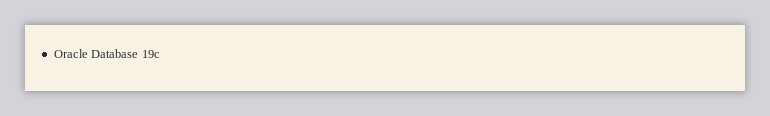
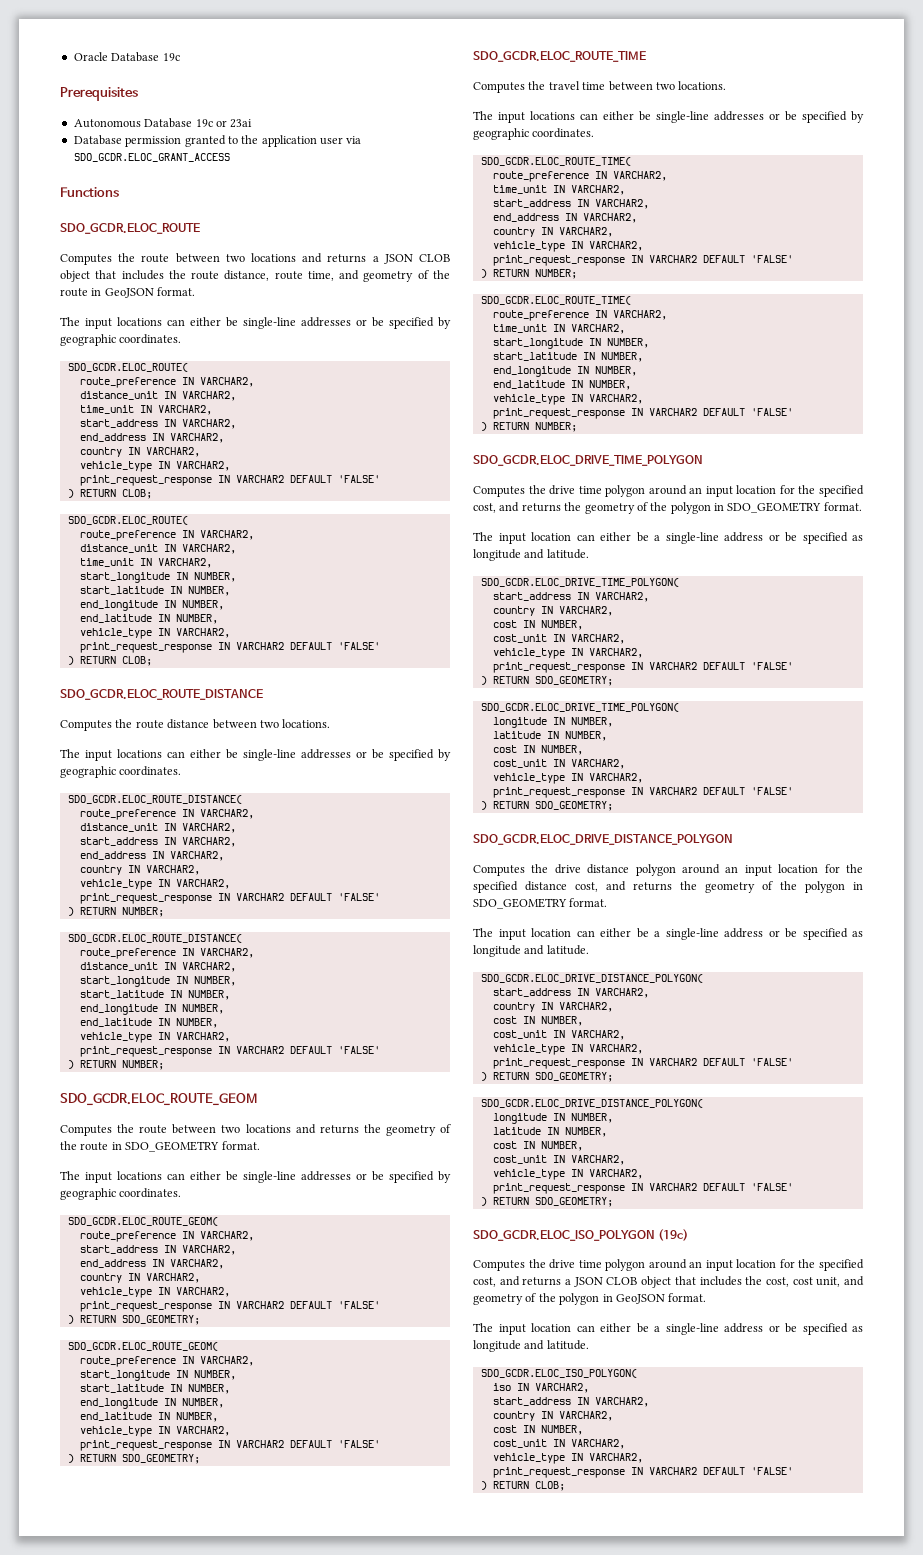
+ Prerequisites
+ Autonomous Database 19c or 23ai
+ Database permission granted to the application user via SDO_GCDR.ELOC_GRANT_ACCESS
+ Functions
+ SDO_GCDR.ELOC_ROUTE
+ Computes the route between two locations and returns a JSON CLOB object that includes the route distance, route time, and geometry of the route in GeoJSON format.
+ The input locations can either be single-line addresses or be specified by geographic coordinates.
+ SDO_GCDR.ELOC_ROUTE(
+ route_preference IN VARCHAR2,
+ distance_unit IN VARCHAR2,
+ time_unit IN VARCHAR2,
+ start_address IN VARCHAR2,
+ end_address IN VARCHAR2,
+ country IN VARCHAR2,
+ vehicle_type IN VARCHAR2,
+ print_request_response IN VARCHAR2 DEFAULT 'FALSE'
+ ) RETURN CLOB;
+ SDO_GCDR.ELOC_ROUTE(
+ route_preference IN VARCHAR2,
+ distance_unit IN VARCHAR2,
+ time_unit IN VARCHAR2,
+ start_longitude IN NUMBER,
+ start_latitude IN NUMBER,
+ end_longitude IN NUMBER,
+ end_latitude IN NUMBER,
+ vehicle_type IN VARCHAR2,
+ print_request_response IN VARCHAR2 DEFAULT 'FALSE'
+ ) RETURN CLOB;
+ SDO_GCDR.ELOC_ROUTE_DISTANCE
+ Computes the route distance between two locations.
+ The input locations can either be single-line addresses or be specified by geographic coordinates.
+ SDO_GCDR.ELOC_ROUTE_DISTANCE(
+ route_preference IN VARCHAR2,
+ distance_unit IN VARCHAR2,
+ start_address IN VARCHAR2,
+ end_address IN VARCHAR2,
+ country IN VARCHAR2,
+ vehicle_type IN VARCHAR2,
+ print_request_response IN VARCHAR2 DEFAULT 'FALSE'
+ ) RETURN NUMBER;
+ SDO_GCDR.ELOC_ROUTE_DISTANCE(
+ route_preference IN VARCHAR2,
+ distance_unit IN VARCHAR2,
+ start_longitude IN NUMBER,
+ start_latitude IN NUMBER,
+ end_longitude IN NUMBER,
+ end_latitude IN NUMBER,
+ vehicle_type IN VARCHAR2,
+ print_request_response IN VARCHAR2 DEFAULT 'FALSE'
+ ) RETURN NUMBER;
+ SDO_GCDR.ELOC_ROUTE_GEOM
+ Computes the route between two locations and returns the geometry of the route in SDO_GEOMETRY format.
+ The input locations can either be single-line addresses or be specified by geographic coordinates.
+ SDO_GCDR.ELOC_ROUTE_GEOM(
+ route_preference IN VARCHAR2,
+ start_address IN VARCHAR2,
+ end_address IN VARCHAR2,
+ country IN VARCHAR2,
+ vehicle_type IN VARCHAR2,
+ print_request_response IN VARCHAR2 DEFAULT 'FALSE'
+ ) RETURN SDO_GEOMETRY;
+ SDO_GCDR.ELOC_ROUTE_GEOM(
+ route_preference IN VARCHAR2,
+ start_longitude IN NUMBER,
+ start_latitude IN NUMBER,
+ end_longitude IN NUMBER,
+ end_latitude IN NUMBER,
+ vehicle_type IN VARCHAR2,
+ print_request_response IN VARCHAR2 DEFAULT 'FALSE'
+ ) RETURN SDO_GEOMETRY;
+ SDO_GCDR.ELOC_ROUTE_TIME
+ Computes the travel time between two locations.
+ The input locations can either be single-line addresses or be specified by geographic coordinates.
+ SDO_GCDR.ELOC_ROUTE_TIME(
+ route_preference IN VARCHAR2,
+ time_unit IN VARCHAR2,
+ start_address IN VARCHAR2,
+ end_address IN VARCHAR2,
+ country IN VARCHAR2,
+ vehicle_type IN VARCHAR2,
+ print_request_response IN VARCHAR2 DEFAULT 'FALSE'
+ ) RETURN NUMBER;
+ SDO_GCDR.ELOC_ROUTE_TIME(
+ route_preference IN VARCHAR2,
+ time_unit IN VARCHAR2,
+ start_longitude IN NUMBER,
+ start_latitude IN NUMBER,
+ end_longitude IN NUMBER,
+ end_latitude IN NUMBER,
+ vehicle_type IN VARCHAR2,
+ print_request_response IN VARCHAR2 DEFAULT 'FALSE'
+ ) RETURN NUMBER;
+ SDO_GCDR.ELOC_DRIVE_TIME_POLYGON
+ Computes the drive time polygon around an input location for the specified cost, and returns the geometry of the polygon in SDO_GEOMETRY format.
+ The input location can either be a single-line address or be specified as longitude and latitude.
+ SDO_GCDR.ELOC_DRIVE_TIME_POLYGON(
+ start_address IN VARCHAR2,
+ country IN VARCHAR2,
+ cost IN NUMBER,
+ cost_unit IN VARCHAR2,
+ vehicle_type IN VARCHAR2,
+ print_request_response IN VARCHAR2 DEFAULT 'FALSE'
+ ) RETURN SDO_GEOMETRY;
+ SDO_GCDR.ELOC_DRIVE_TIME_POLYGON(
+ longitude IN NUMBER,
+ latitude IN NUMBER,
+ cost IN NUMBER,
+ cost_unit IN VARCHAR2,
+ vehicle_type IN VARCHAR2,
+ print_request_response IN VARCHAR2 DEFAULT 'FALSE'
+ ) RETURN SDO_GEOMETRY;
+ SDO_GCDR.ELOC_DRIVE_DISTANCE_POLYGON
+ Computes the drive distance polygon around an input location for the specified distance cost, and returns the geometry of the polygon in SDO_GEOMETRY format.
+ The input location can either be a single-line address or be specified as longitude and latitude.
+ SDO_GCDR.ELOC_DRIVE_DISTANCE_POLYGON(
+ start_address IN VARCHAR2,
+ country IN VARCHAR2,
+ cost IN NUMBER,
+ cost_unit IN VARCHAR2,
+ vehicle_type IN VARCHAR2,
+ print_request_response IN VARCHAR2 DEFAULT 'FALSE'
+ ) RETURN SDO_GEOMETRY;
+ SDO_GCDR.ELOC_DRIVE_DISTANCE_POLYGON(
+ longitude IN NUMBER,
+ latitude IN NUMBER,
+ cost IN NUMBER,
+ cost_unit IN VARCHAR2,
+ vehicle_type IN VARCHAR2,
+ print_request_response IN VARCHAR2 DEFAULT 'FALSE'
+ ) RETURN SDO_GEOMETRY;
+ SDO_GCDR.ELOC_ISO_POLYGON (19c)
+ Computes the drive time polygon around an input location for the specified cost, and returns a JSON CLOB object that includes the cost, cost unit, and geometry of the polygon in GeoJSON format.
+ The input location can either be a single-line address or be specified as longitude and latitude.
+ SDO_GCDR.ELOC_ISO_POLYGON(
+ iso IN VARCHAR2,
+ start_address IN VARCHAR2,
+ country IN VARCHAR2,
+ cost IN NUMBER,
+ cost_unit IN VARCHAR2,
+ vehicle_type IN VARCHAR2,
+ print_request_response IN VARCHAR2 DEFAULT 'FALSE'
+ ) RETURN CLOB;

